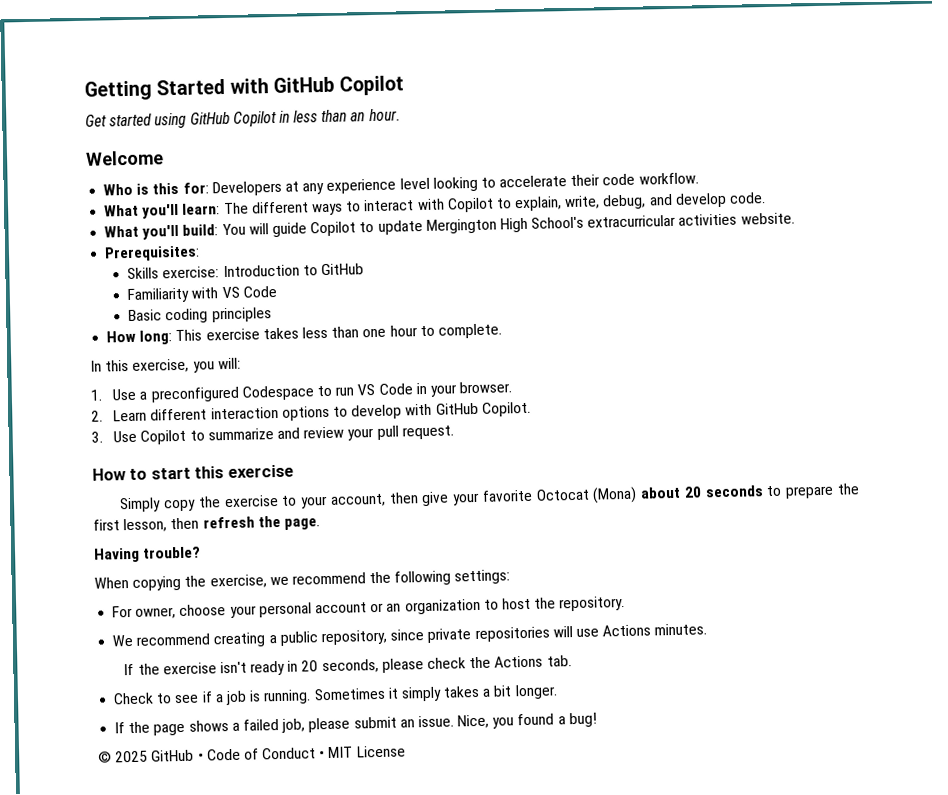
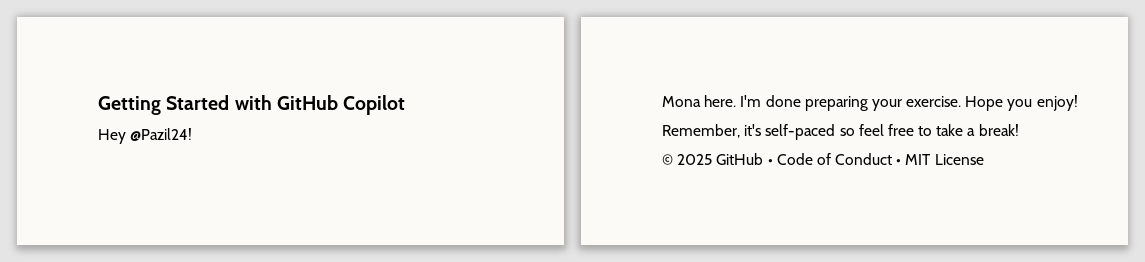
- Get started using GitHub Copilot in less than an hour.
- Welcome
- Who is this for: Developers at any experience level looking to accelerate their code workflow.
- What you'll learn: The different ways to interact with Copilot to explain, write, debug, and develop code.
- What you'll build: You will guide Copilot to update Mergington High School's extracurricular activities website.
- Prerequisites:
- Skills exercise: Introduction to GitHub
- Familiarity with VS Code
- Basic coding principles
- How long: This exercise takes less than one hour to complete.
- In this exercise, you will:
- 1. Use a preconfigured Codespace to run VS Code in your browser.
- 2. Learn different interaction options to develop with GitHub Copilot.
- 3. Use Copilot to summarize and review your pull request.
- How to start this exercise
- Simply copy the exercise to your account, then give your favorite Octocat (Mona) about 20 seconds to prepare the first lesson, then refresh the page.
- Having trouble?
- When copying the exercise, we recommend the following settings:
- For owner, choose your personal account or an organization to host the repository.
- We recommend creating a public repository, since private repositories will use Actions minutes.
- If the exercise isn't ready in 20 seconds, please check the Actions tab.
- Check to see if a job is running. Sometimes it simply takes a bit longer.
- If the page shows a failed job, please submit an issue. Nice, you found a bug!
+ Hey @Pazil24!
+ Mona here. I'm done preparing your exercise. Hope you enjoy!
+ Remember, it's self-paced so feel free to take a break!

